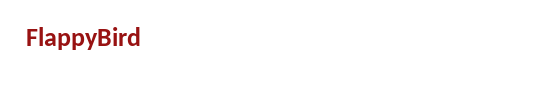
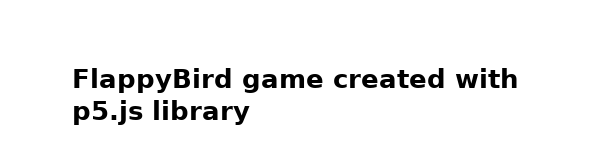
- FlappyBird
+ FlappyBird game created with p5.js library

